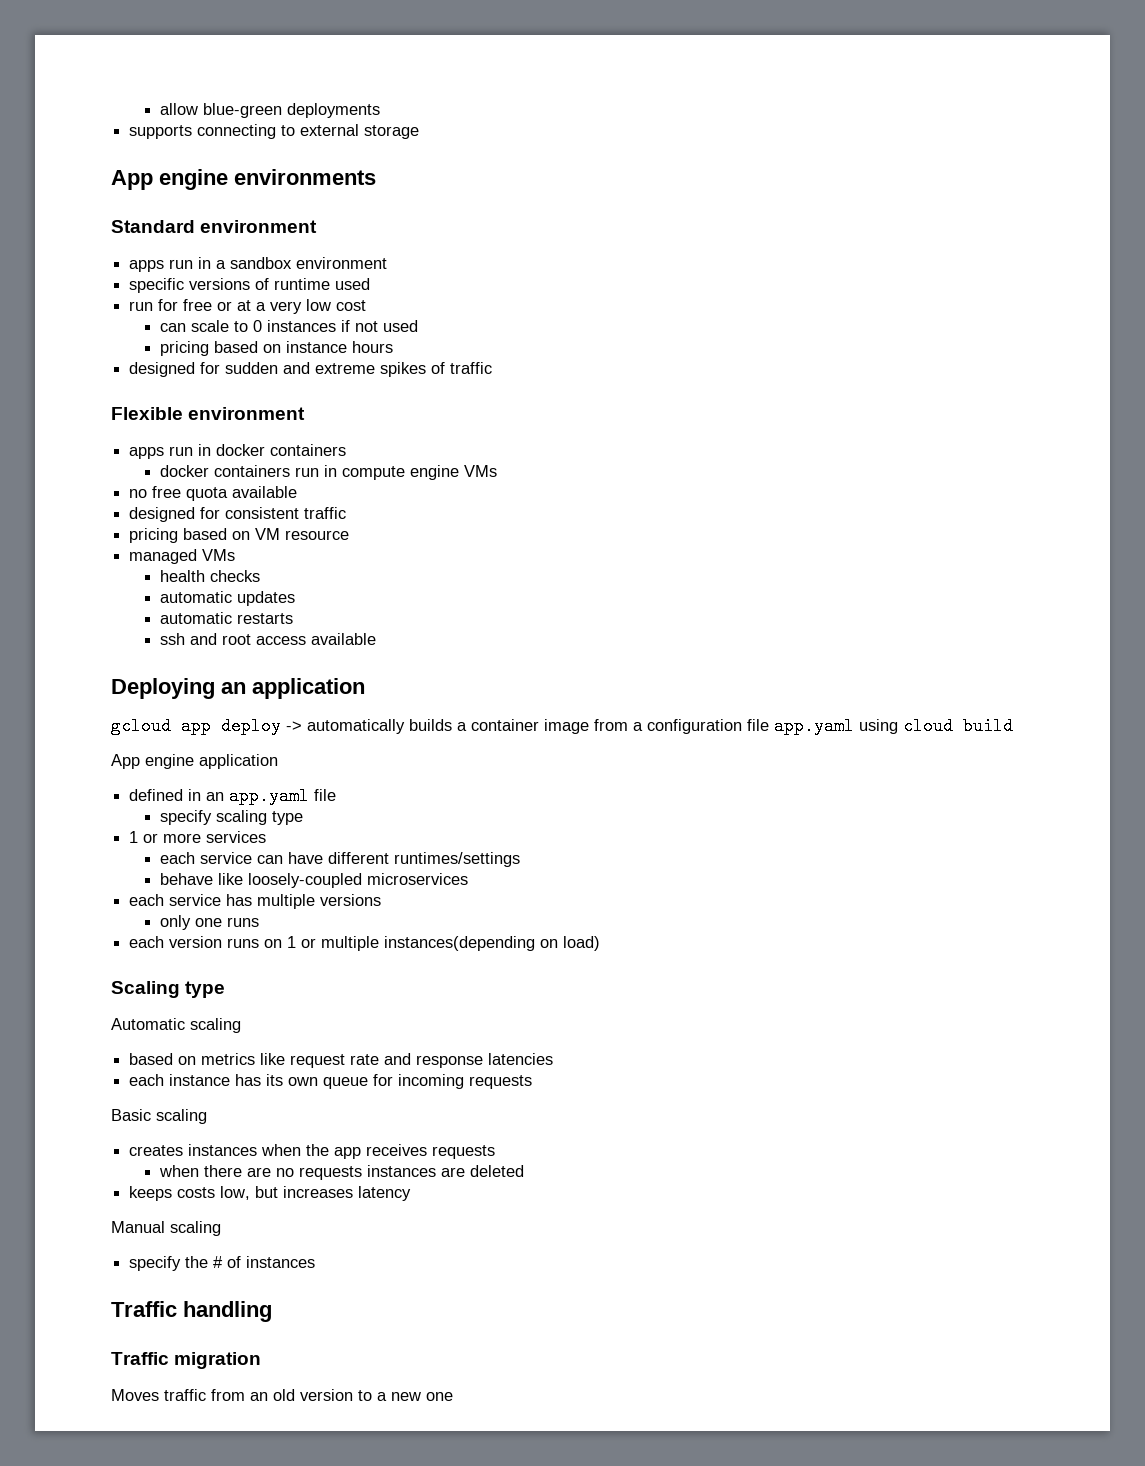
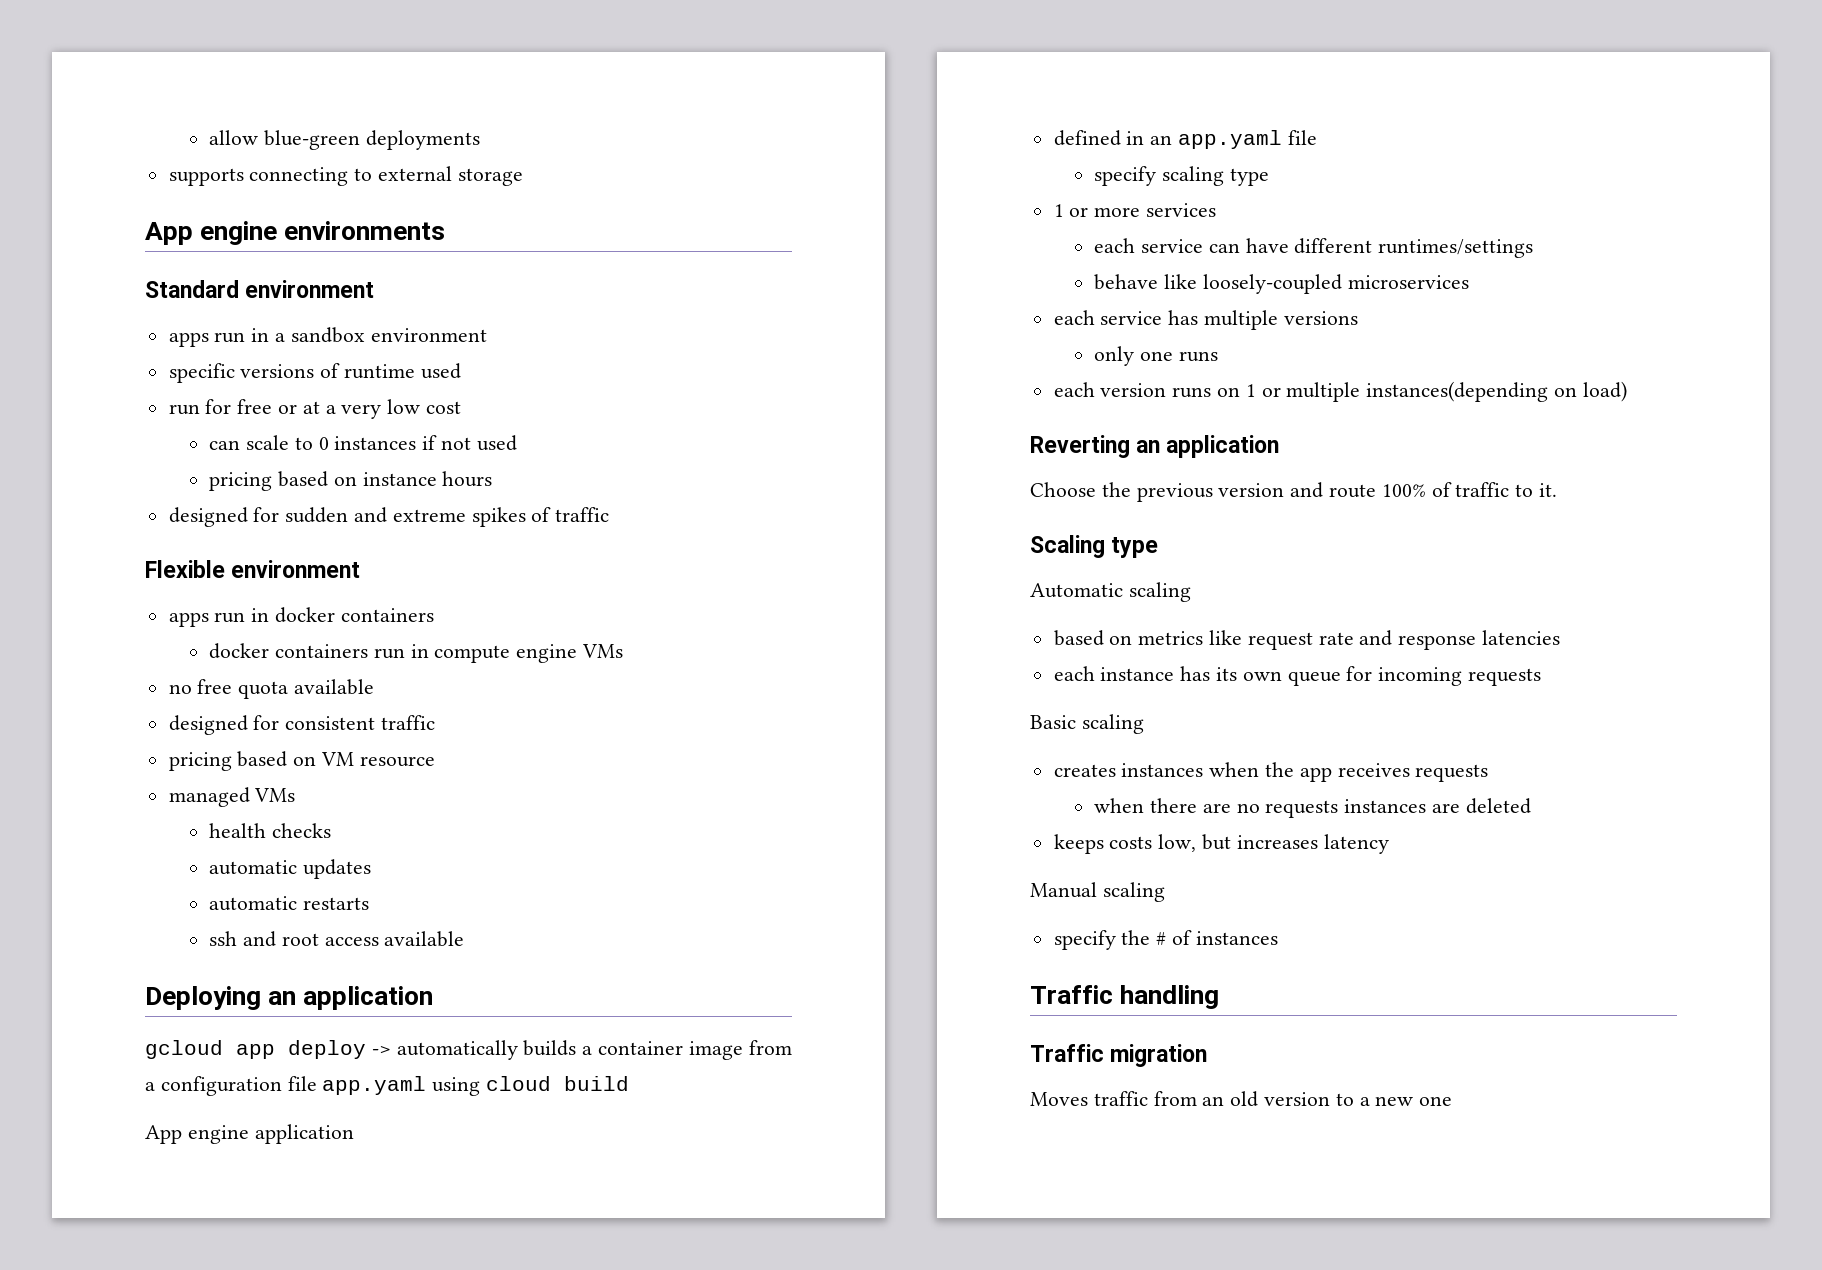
+ Reverting an application
+ Choose the previous version and route 100% of traffic to it.

